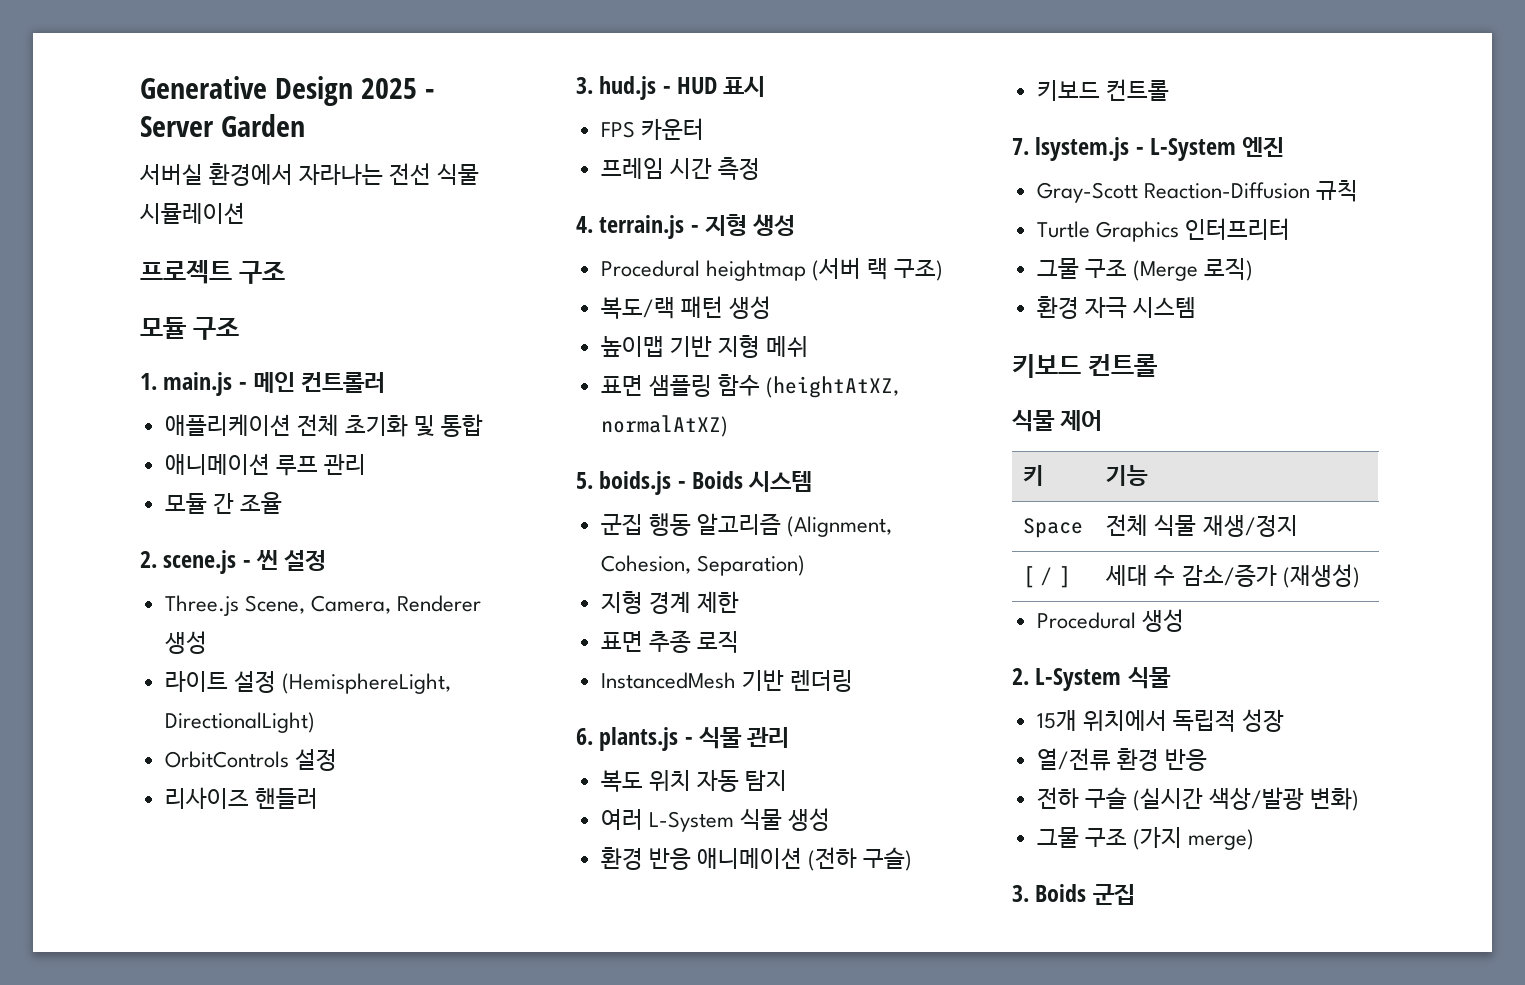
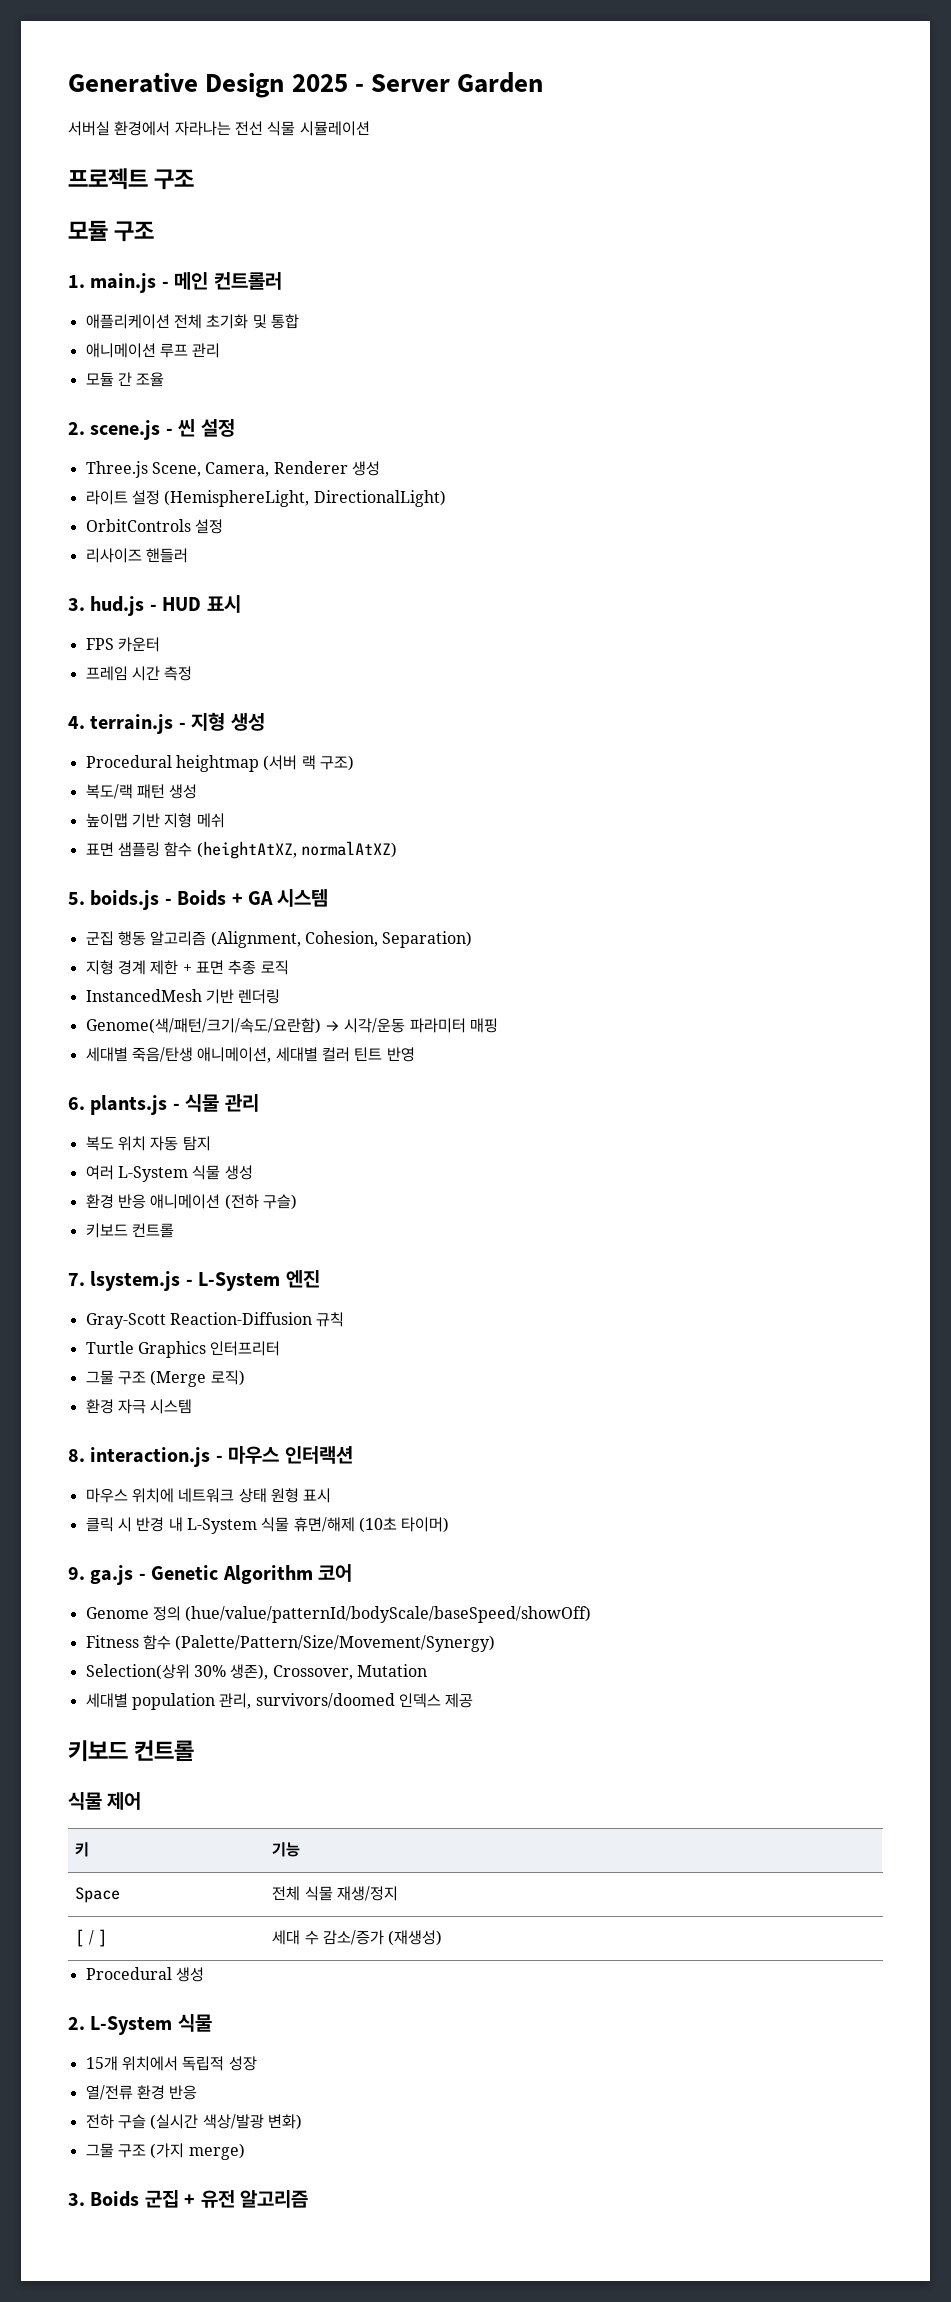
- 5. boids.js - Boids 시스템
+ 5. boids.js - Boids + GA 시스템
- 지형 경계 제한
- 표면 추종 로직
+ 지형 경계 제한 + 표면 추종 로직
+ Genome(색/패턴/크기/속도/요란함) → 시각/운동 파라미터 매핑
+ 세대별 죽음/탄생 애니메이션, 세대별 컬러 틴트 반영
+ 8. interaction.js - 마우스 인터랙션
+ 마우스 위치에 네트워크 상태 원형 표시
+ 클릭 시 반경 내 L-System 식물 휴면/해제 (10초 타이머)
+ 9. ga.js - Genetic Algorithm 코어
+ Genome 정의 (hue/value/patternId/bodyScale/baseSpeed/showOff)
+ Fitness 함수 (Palette/Pattern/Size/Movement/Synergy)
+ Selection(상위 30% 생존), Crossover, Mutation
+ 세대별 population 관리, survivors/doomed 인덱스 제공
- 3. Boids 군집
+ 3. Boids 군집 + 유전 알고리즘

